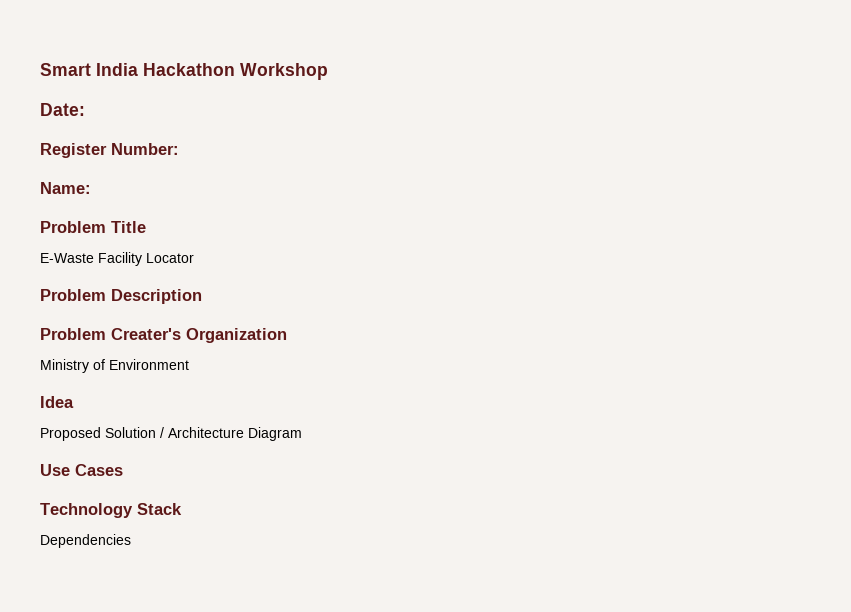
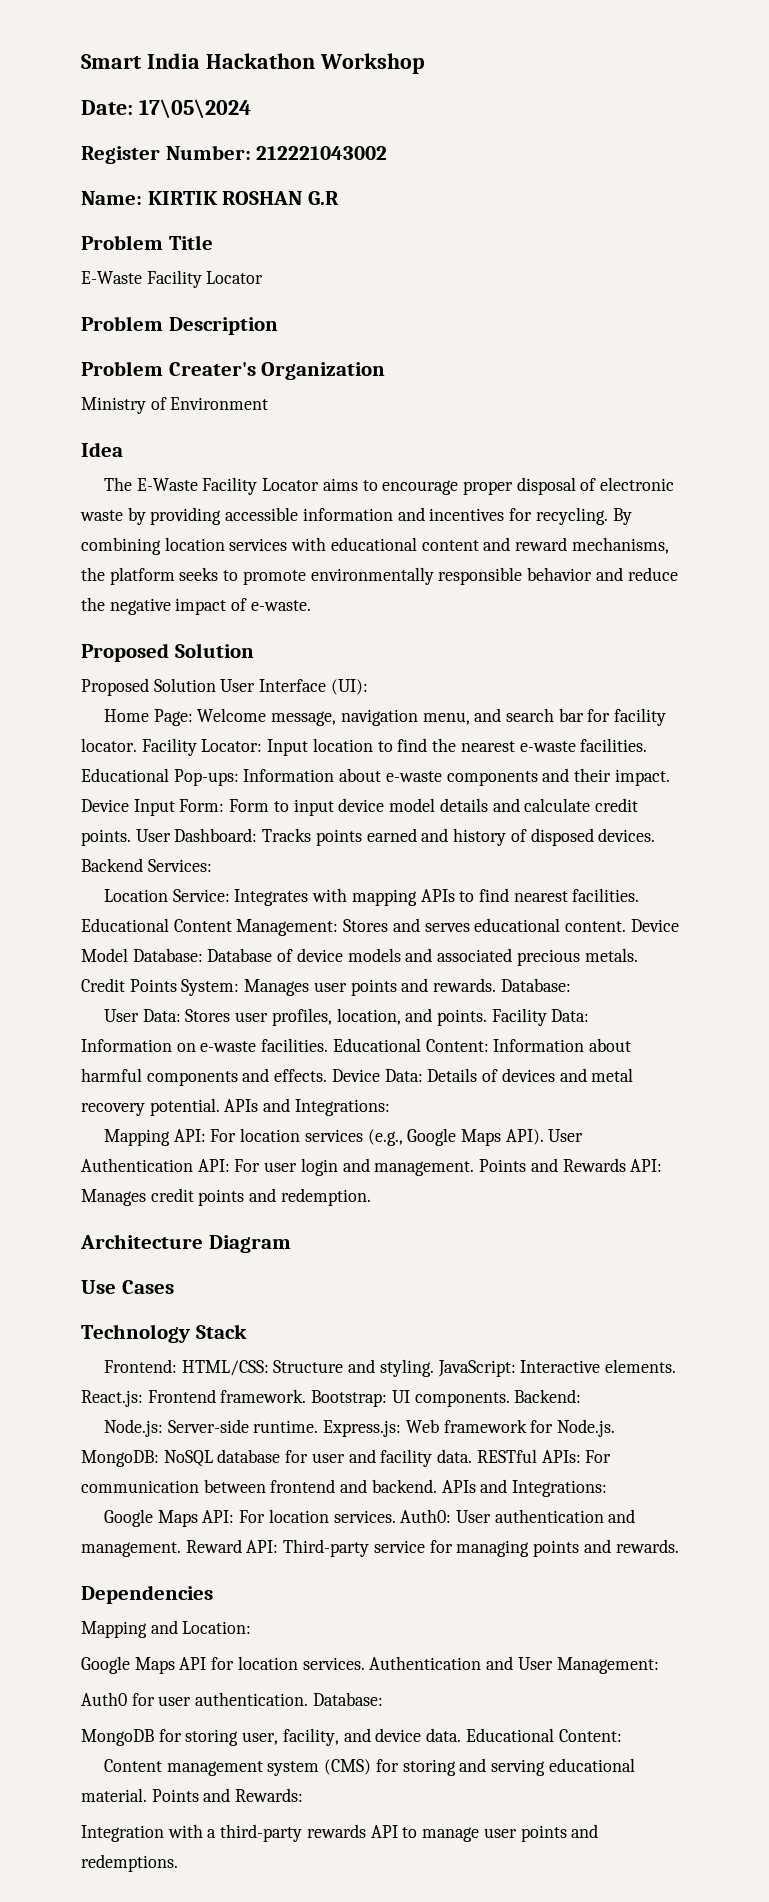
- Date:
+ Date: 17\05\2024
- Register Number:
+ Register Number: 212221043002
- Name:
+ Name: KIRTIK ROSHAN G.R
- Proposed Solution / Architecture Diagram
+ The E-Waste Facility Locator aims to encourage proper disposal of electronic waste by providing accessible information and incentives for recycling. By combining location services with educational content and reward mechanisms, the platform seeks to promote environmentally responsible behavior and reduce the negative impact of e-waste.
+ Proposed Solution
+ Proposed Solution User Interface (UI):
+ Home Page: Welcome message, navigation menu, and search bar for facility locator. Facility Locator: Input location to find the nearest e-waste facilities. Educational Pop-ups: Information about e-waste components and their impact. Device Input Form: Form to input device model details and calculate credit points. User Dashboard: Tracks points earned and history of disposed devices. Backend Services:
+ Location Service: Integrates with mapping APIs to find nearest facilities. Educational Content Management: Stores and serves educational content. Device Model Database: Database of device models and associated precious metals. Credit Points System: Manages user points and rewards. Database:
+ User Data: Stores user profiles, location, and points. Facility Data: Information on e-waste facilities. Educational Content: Information about harmful components and effects. Device Data: Details of devices and metal recovery potential. APIs and Integrations:
+ Mapping API: For location services (e.g., Google Maps API). User Authentication API: For user login and management. Points and Rewards API: Manages credit points and redemption.
+ Architecture Diagram
+ Frontend: HTML/CSS: Structure and styling. JavaScript: Interactive elements. React.js: Frontend framework. Bootstrap: UI components. Backend:
+ Node.js: Server-side runtime. Express.js: Web framework for Node.js. MongoDB: NoSQL database for user and facility data. RESTful APIs: For communication between frontend and backend. APIs and Integrations:
+ Google Maps API: For location services. Auth0: User authentication and management. Reward API: Third-party service for managing points and rewards.
  Dependencies
+ Mapping and Location:
+ Google Maps API for location services. Authentication and User Management:
+ Auth0 for user authentication. Database:
+ MongoDB for storing user, facility, and device data. Educational Content:
+ Content management system (CMS) for storing and serving educational material. Points and Rewards:
+ Integration with a third-party rewards API to manage user points and redemptions.

